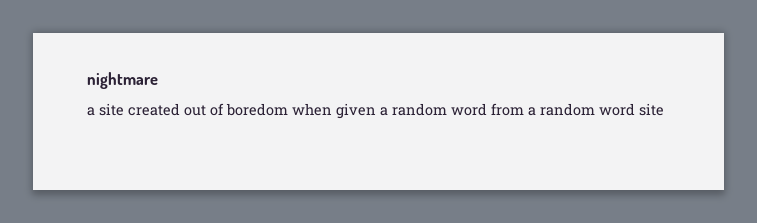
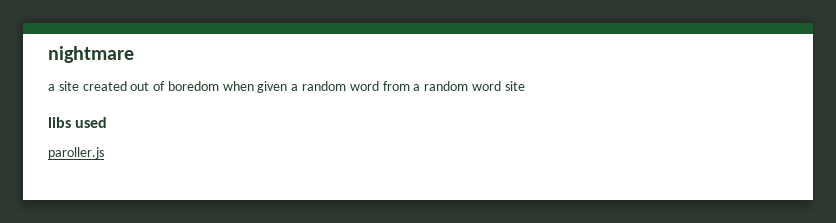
+ libs used
+ paroller.js

